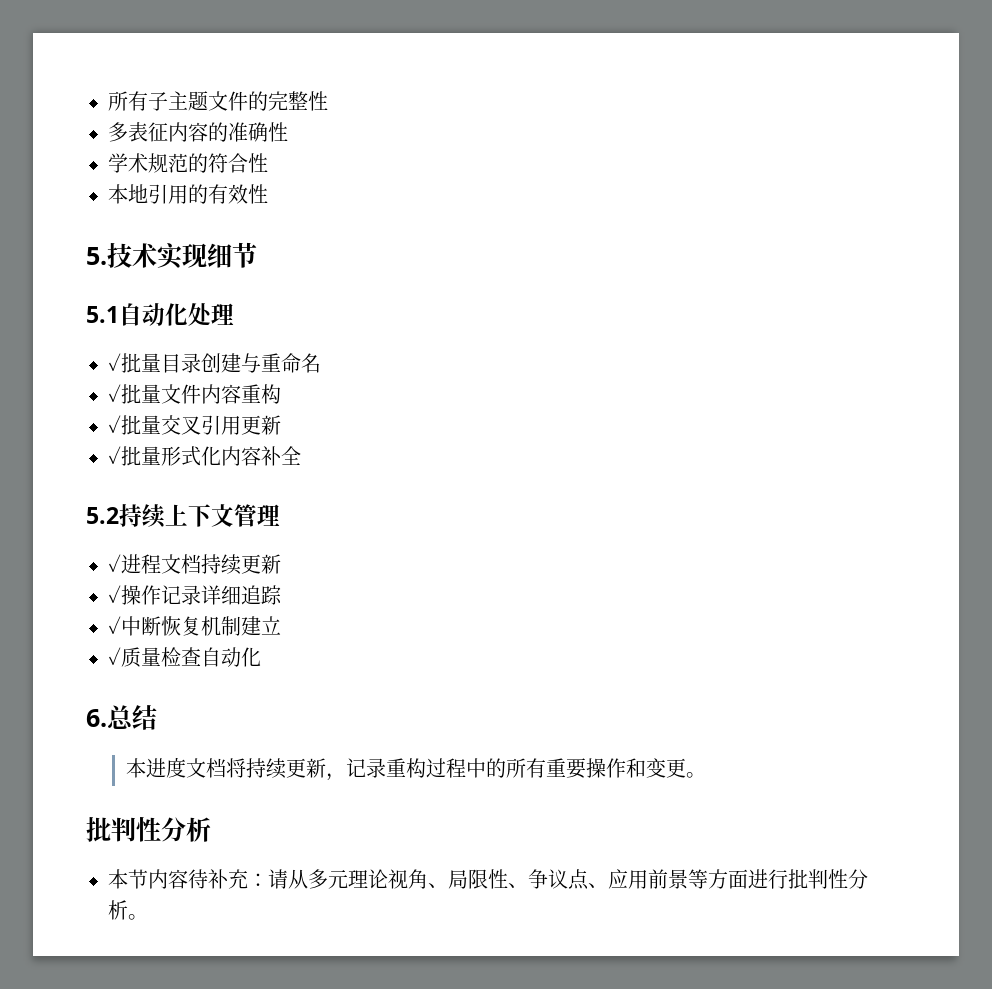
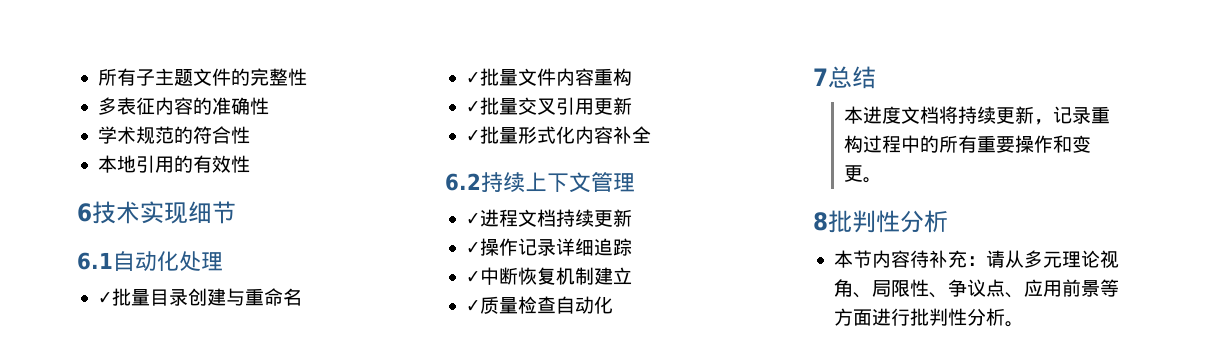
- 5.技术实现细节
+ 6技术实现细节
- 5.1自动化处理
+ 6.1自动化处理
- 5.2持续上下文管理
+ 6.2持续上下文管理
- 6.总结
+ 7总结
  本进度文档将持续更新，记录重构过程中的所有重要操作和变更。
- 批判性分析
+ 8批判性分析

